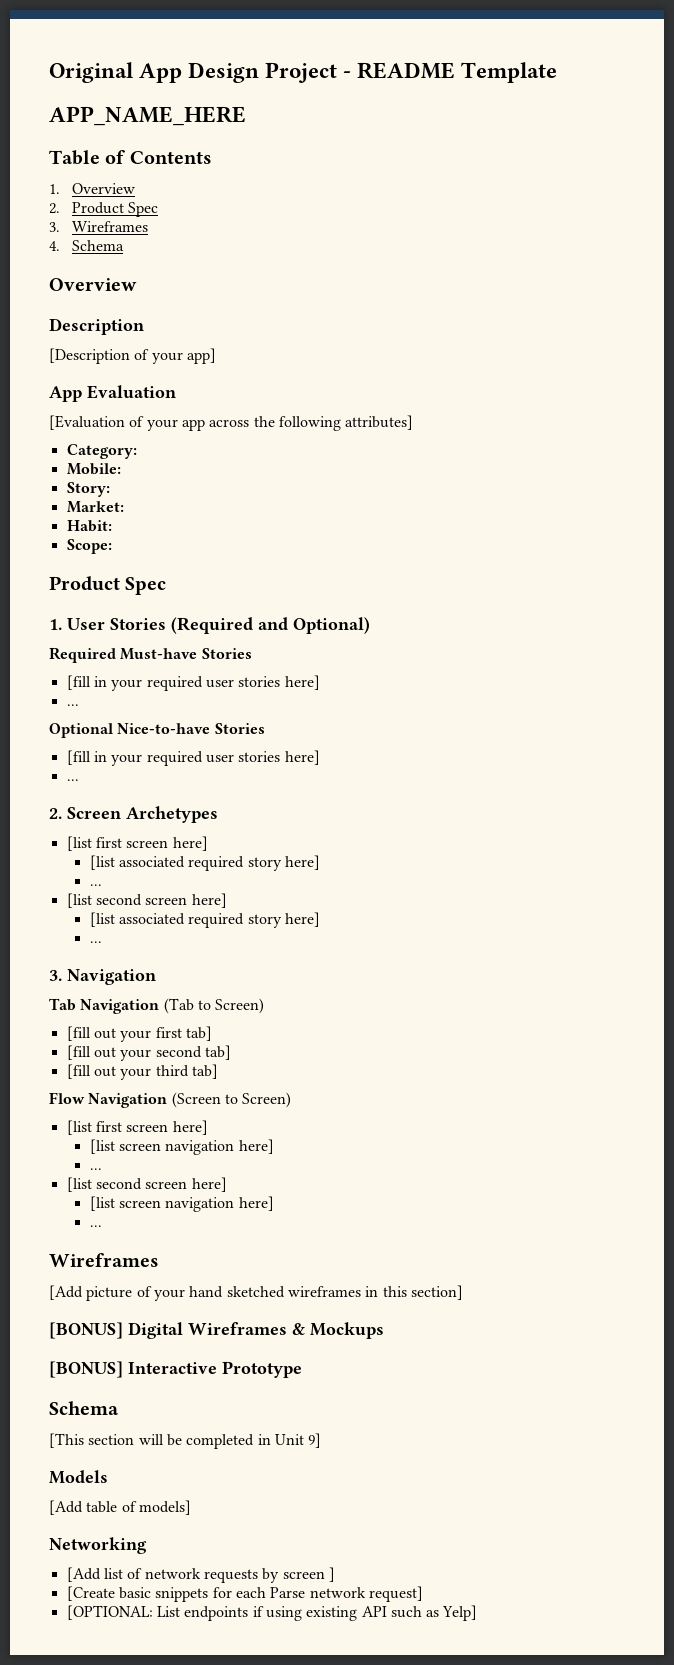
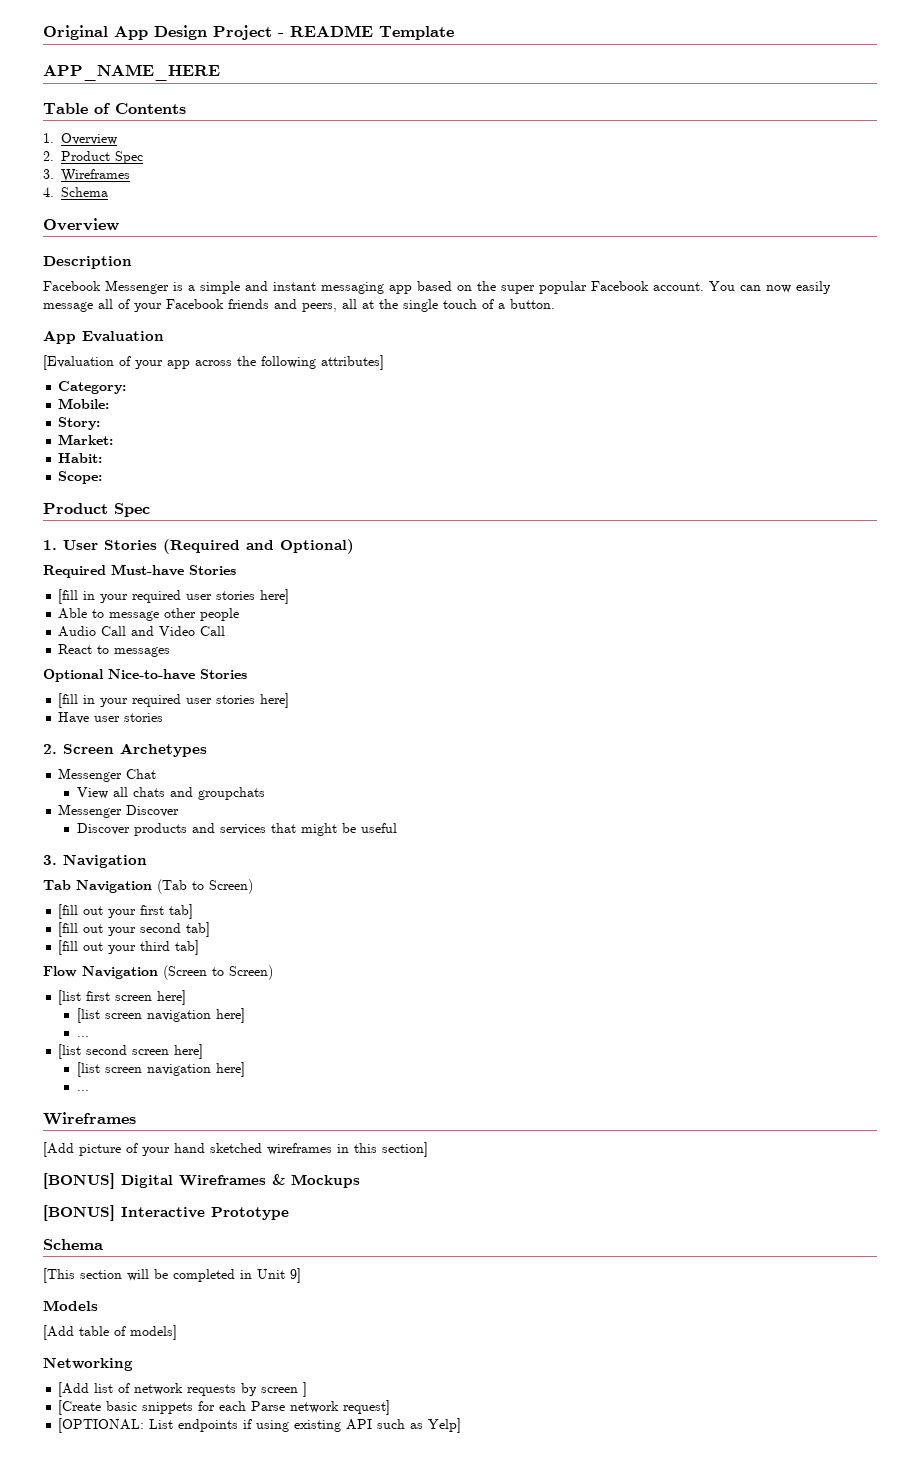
- [Description of your app]
+ Facebook Messenger is a simple and instant messaging app based on the super popular Facebook account. You can now easily message all of your Facebook friends and peers, all at the single touch of a button.
  Required Must-have Stories
  [fill in your required user stories here]
- ...
+ Able to message other people
+ Audio Call and Video Call
+ React to messages
  Optional Nice-to-have Stories
  [fill in your required user stories here]
- ...
+ Have user stories
  2. Screen Archetypes
- [list first screen here]
- [list associated required story here]
- ...
- [list second screen here]
- [list associated required story here]
- ...
+ Messenger Chat
+ View all chats and groupchats
+ Messenger Discover
+ Discover products and services that might be useful

